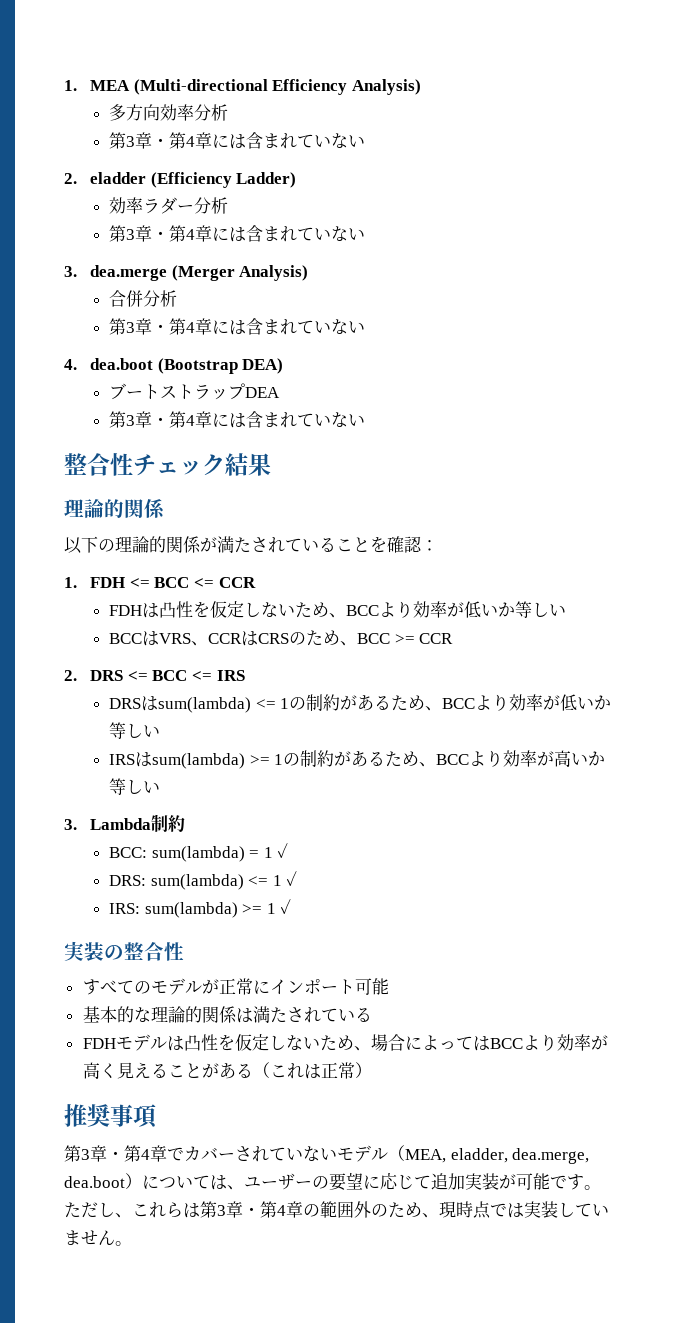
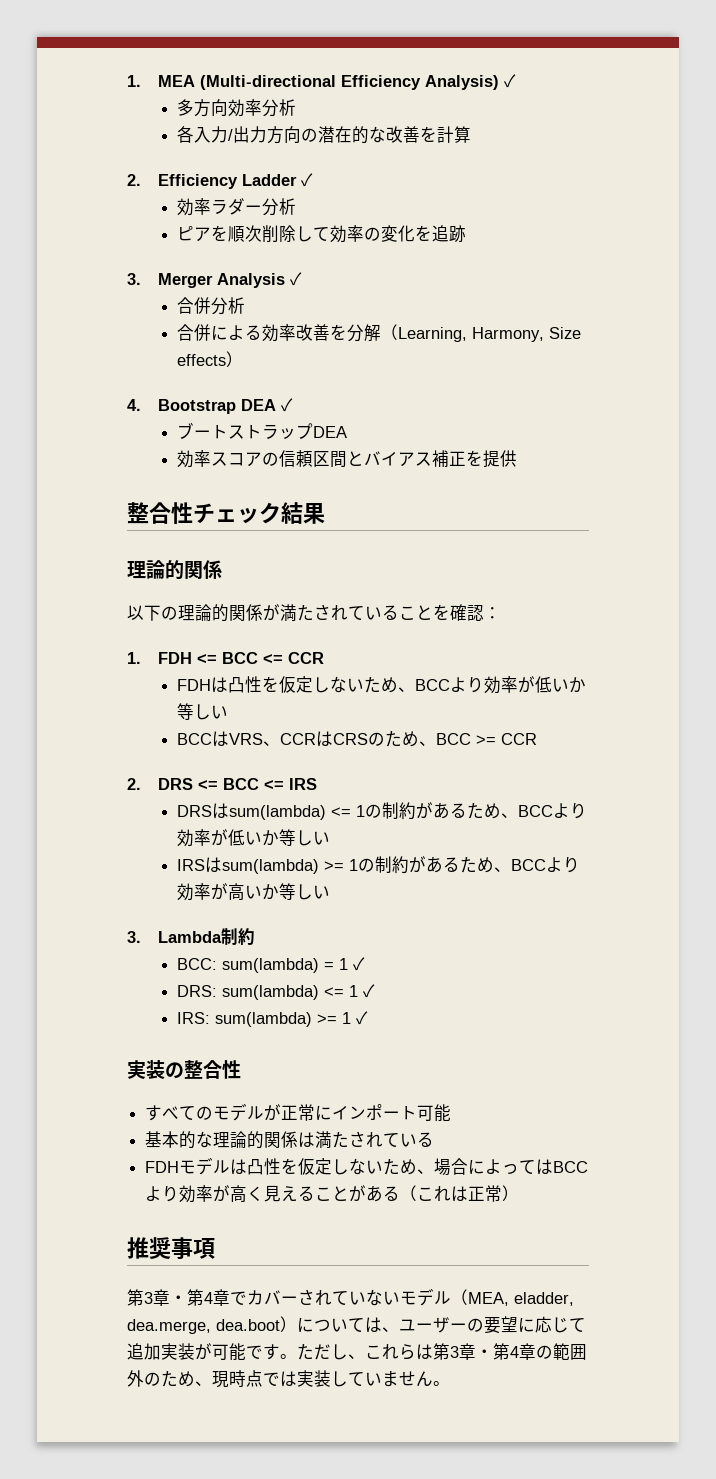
- 1. MEA (Multi-directional Efficiency Analysis)
+ 1. MEA (Multi-directional Efficiency Analysis) ✓
  多方向効率分析
- 第3章・第4章には含まれていない
- 2. eladder (Efficiency Ladder)
+ 各入力/出力方向の潜在的な改善を計算
+ 2. Efficiency Ladder ✓
  効率ラダー分析
- 第3章・第4章には含まれていない
- 3. dea.merge (Merger Analysis)
+ ピアを順次削除して効率の変化を追跡
+ 3. Merger Analysis ✓
  合併分析
- 第3章・第4章には含まれていない
- 4. dea.boot (Bootstrap DEA)
+ 合併による効率改善を分解（Learning, Harmony, Size effects）
+ 4. Bootstrap DEA ✓
  ブートストラップDEA
- 第3章・第4章には含まれていない
+ 効率スコアの信頼区間とバイアス補正を提供

